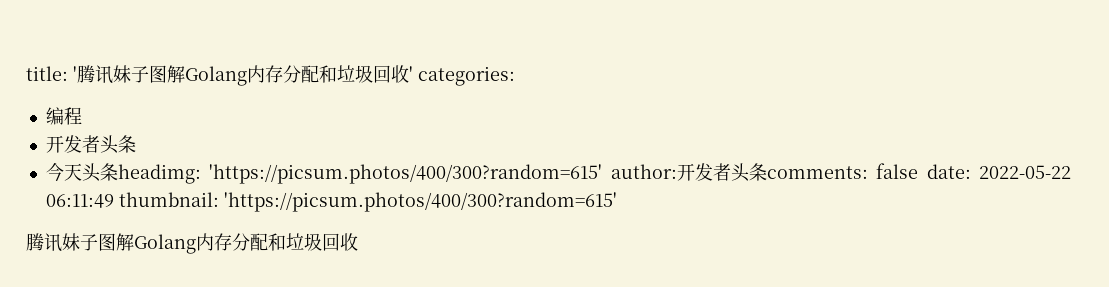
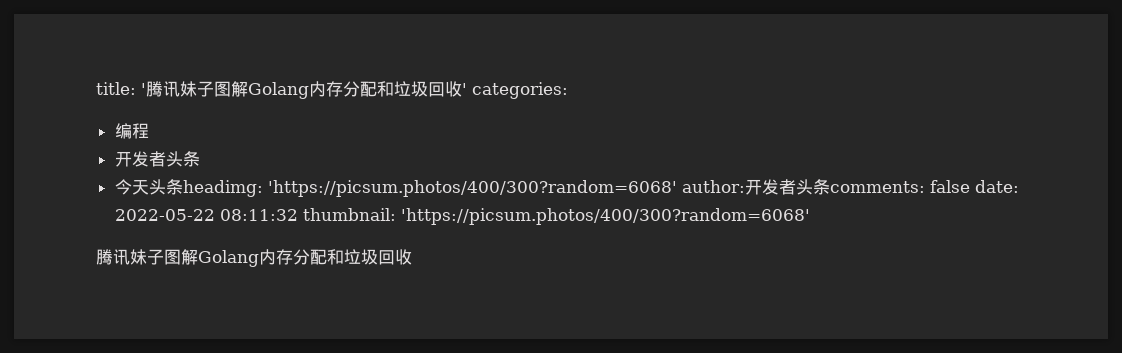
- 今天头条headimg: 'https://picsum.photos/400/300?random=615' author:开发者头条comments: false date: 2022-05-22 06:11:49 thumbnail: 'https://picsum.photos/400/300?random=615'
+ 今天头条headimg: 'https://picsum.photos/400/300?random=6068' author:开发者头条comments: false date: 2022-05-22 08:11:32 thumbnail: 'https://picsum.photos/400/300?random=6068'

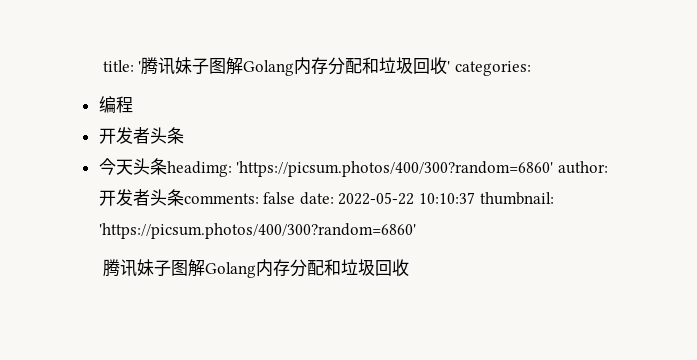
- 今天头条headimg: 'https://picsum.photos/400/300?random=6068' author:开发者头条comments: false date: 2022-05-22 08:11:32 thumbnail: 'https://picsum.photos/400/300?random=6068'
+ 今天头条headimg: 'https://picsum.photos/400/300?random=6860' author:开发者头条comments: false date: 2022-05-22 10:10:37 thumbnail: 'https://picsum.photos/400/300?random=6860'

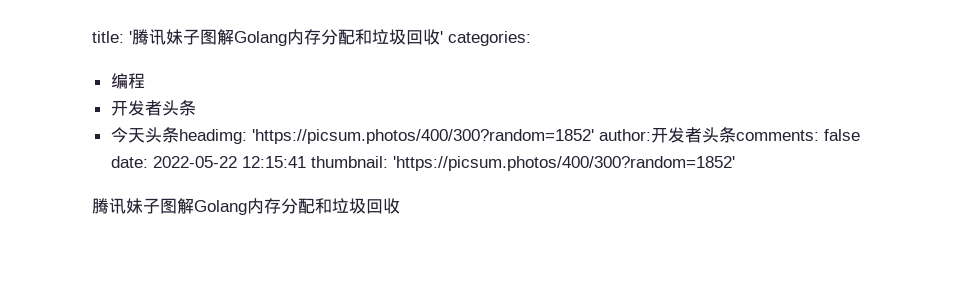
- 今天头条headimg: 'https://picsum.photos/400/300?random=6860' author:开发者头条comments: false date: 2022-05-22 10:10:37 thumbnail: 'https://picsum.photos/400/300?random=6860'
+ 今天头条headimg: 'https://picsum.photos/400/300?random=1852' author:开发者头条comments: false date: 2022-05-22 12:15:41 thumbnail: 'https://picsum.photos/400/300?random=1852'

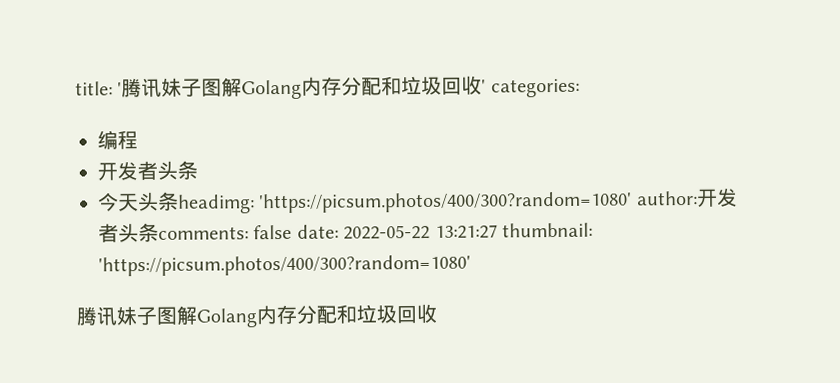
- 今天头条headimg: 'https://picsum.photos/400/300?random=1852' author:开发者头条comments: false date: 2022-05-22 12:15:41 thumbnail: 'https://picsum.photos/400/300?random=1852'
+ 今天头条headimg: 'https://picsum.photos/400/300?random=1080' author:开发者头条comments: false date: 2022-05-22 13:21:27 thumbnail: 'https://picsum.photos/400/300?random=1080'

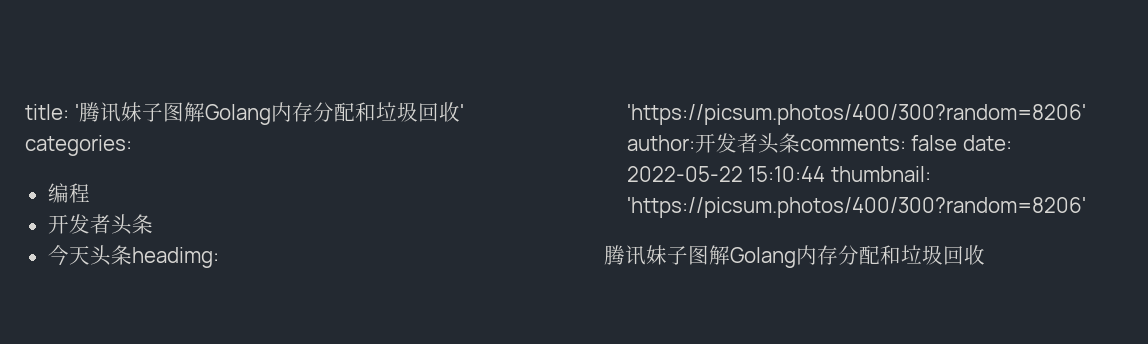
- 今天头条headimg: 'https://picsum.photos/400/300?random=1080' author:开发者头条comments: false date: 2022-05-22 13:21:27 thumbnail: 'https://picsum.photos/400/300?random=1080'
+ 今天头条headimg: 'https://picsum.photos/400/300?random=8206' author:开发者头条comments: false date: 2022-05-22 15:10:44 thumbnail: 'https://picsum.photos/400/300?random=8206'

